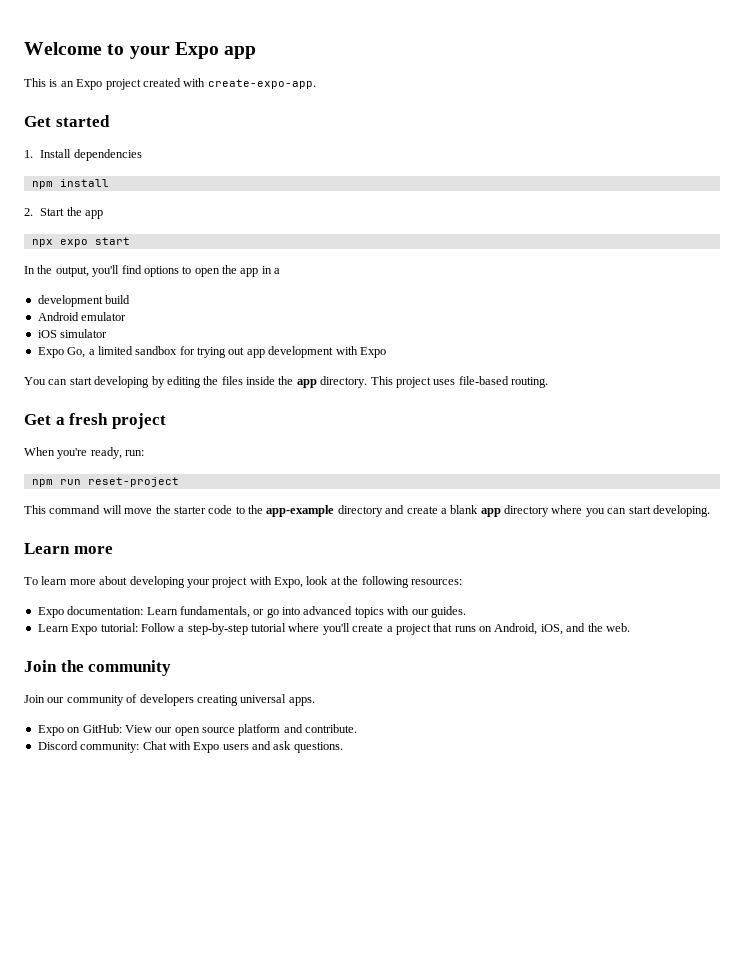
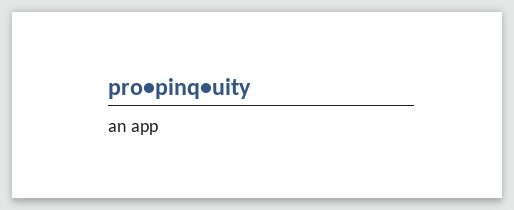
- Welcome to your Expo app
- This is an Expo project created with create-expo-app.
- Get started
- 1. Install dependencies
- npm install
- 2. Start the app
- npx expo start
- In the output, you'll find options to open the app in a
- development build
- Android emulator
- iOS simulator
- Expo Go, a limited sandbox for trying out app development with Expo
- You can start developing by editing the files inside the app directory. This project uses file-based routing.
- Get a fresh project
- When you're ready, run:
- npm run reset-project
- This command will move the starter code to the app-example directory and create a blank app directory where you can start developing.
- Learn more
- To learn more about developing your project with Expo, look at the following resources:
- Expo documentation: Learn fundamentals, or go into advanced topics with our guides.
- Learn Expo tutorial: Follow a step-by-step tutorial where you'll create a project that runs on Android, iOS, and the web.
- Join the community
- Join our community of developers creating universal apps.
- Expo on GitHub: View our open source platform and contribute.
- Discord community: Chat with Expo users and ask questions.
+ pro•pinq•uity
+ an app

